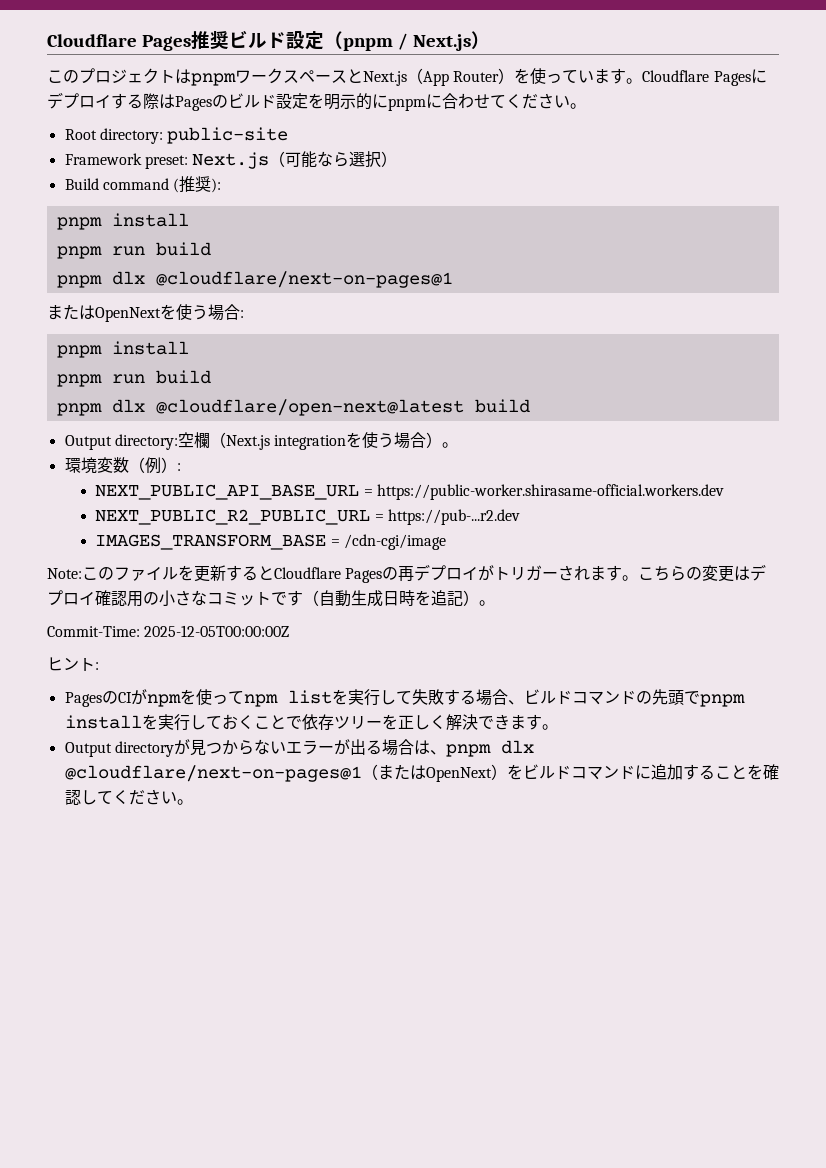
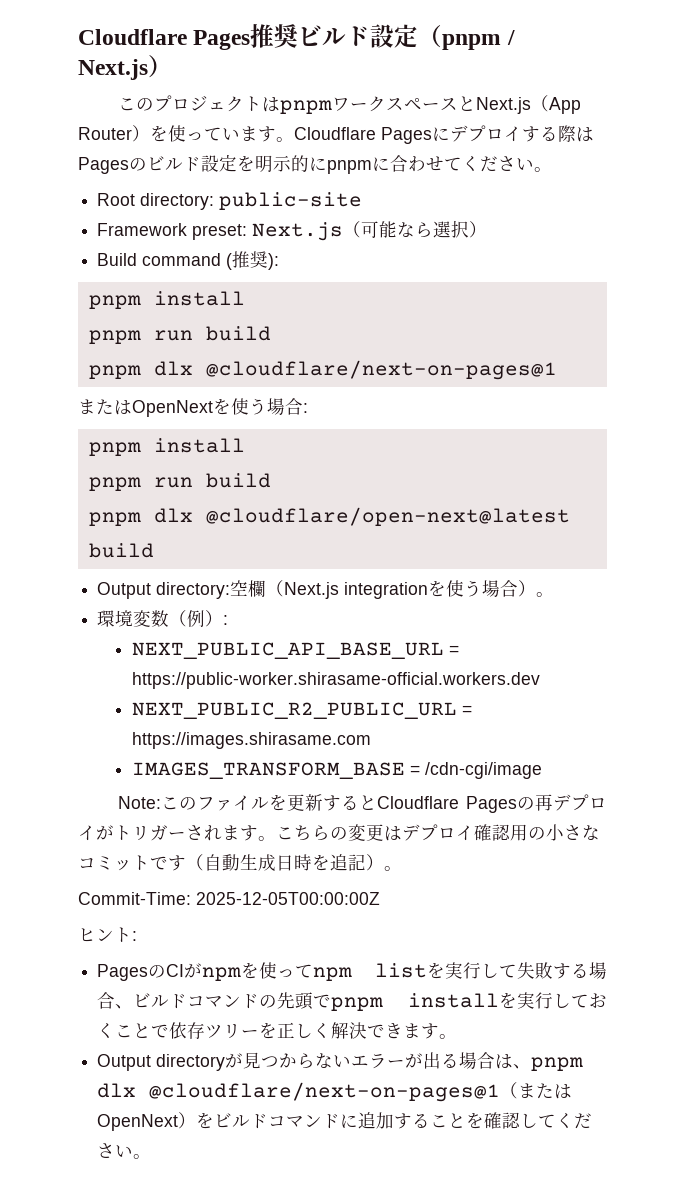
- NEXT_PUBLIC_R2_PUBLIC_URL = https://pub-...r2.dev
+ NEXT_PUBLIC_R2_PUBLIC_URL = https://images.shirasame.com

